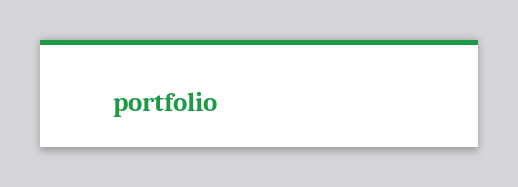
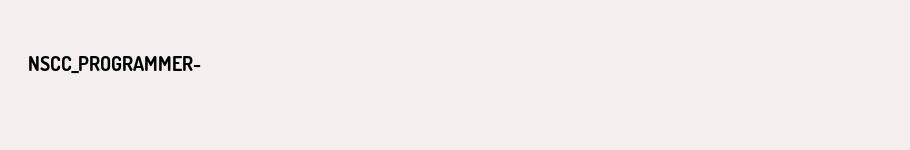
- portfolio
+ NSCC_PROGRAMMER-

